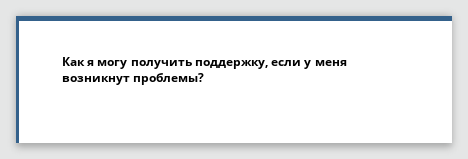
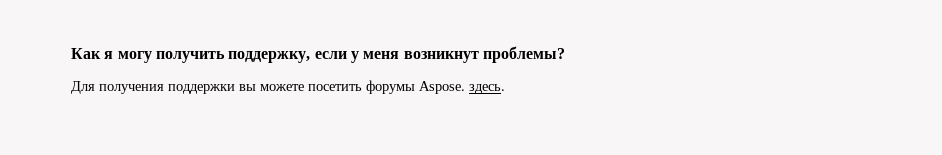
+ Для получения поддержки вы можете посетить форумы Aspose. здесь.

